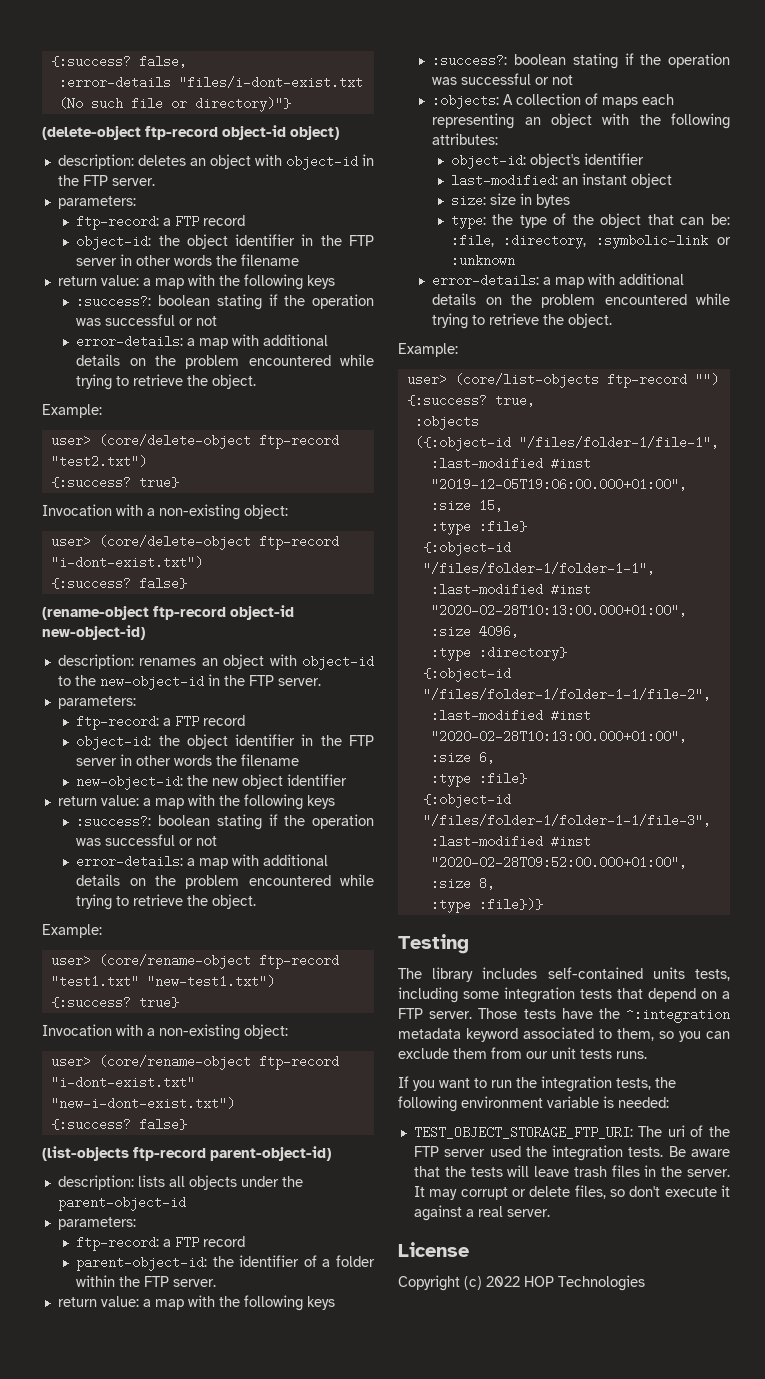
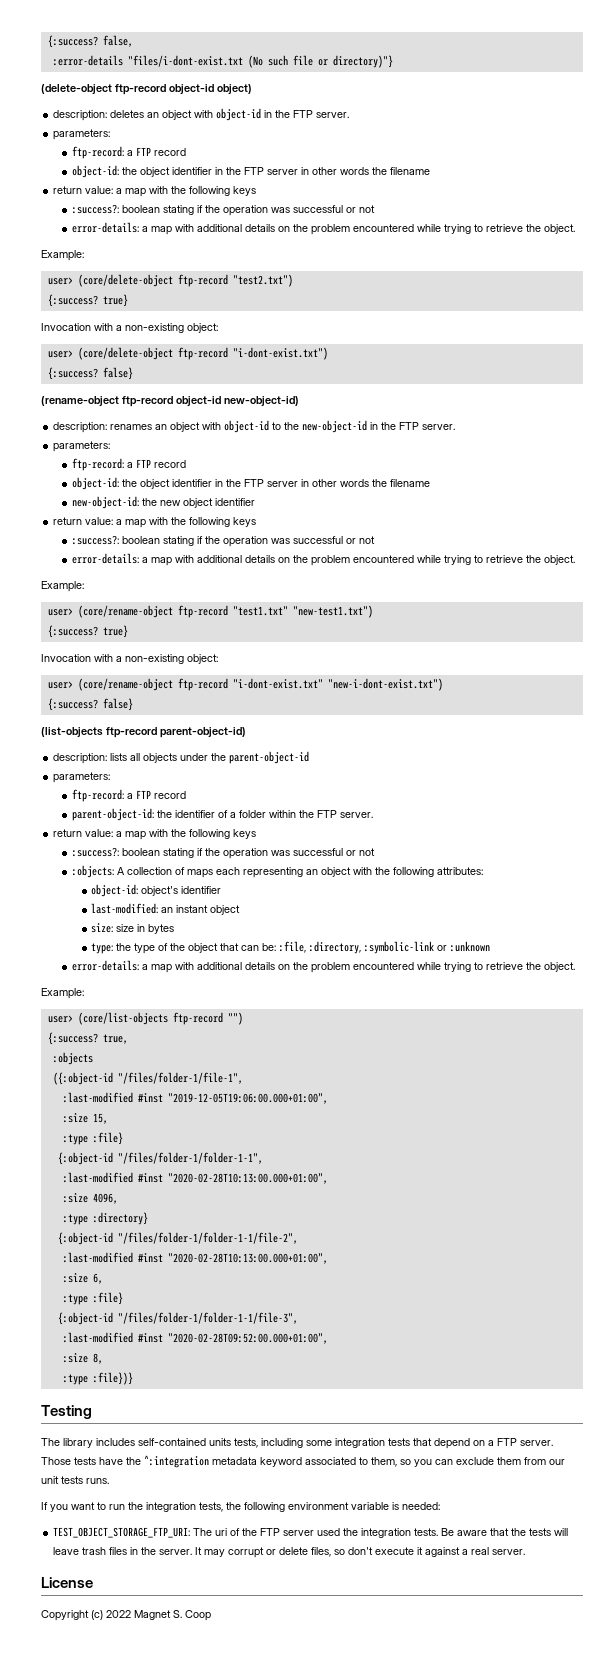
- Copyright (c) 2022 HOP Technologies
+ Copyright (c) 2022 Magnet S. Coop

